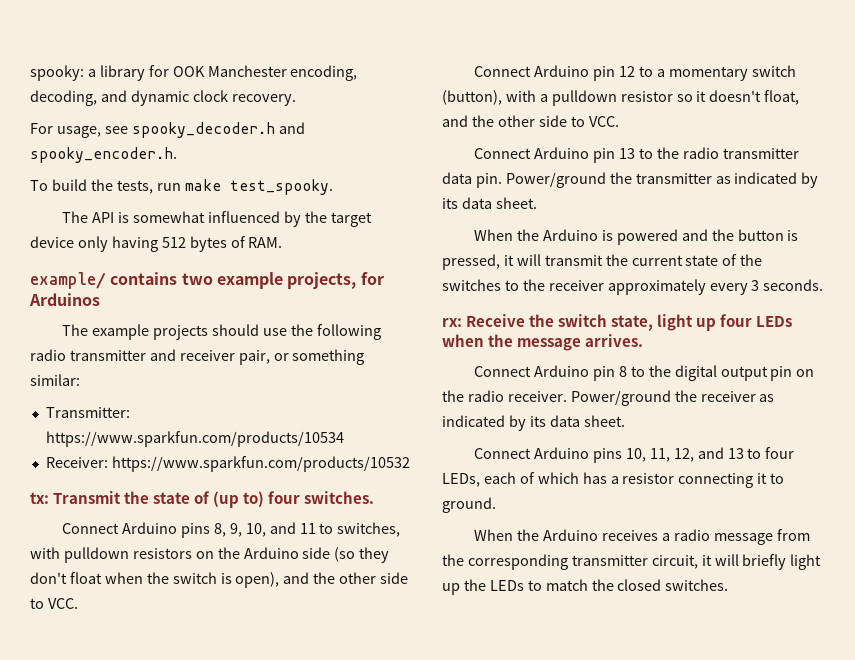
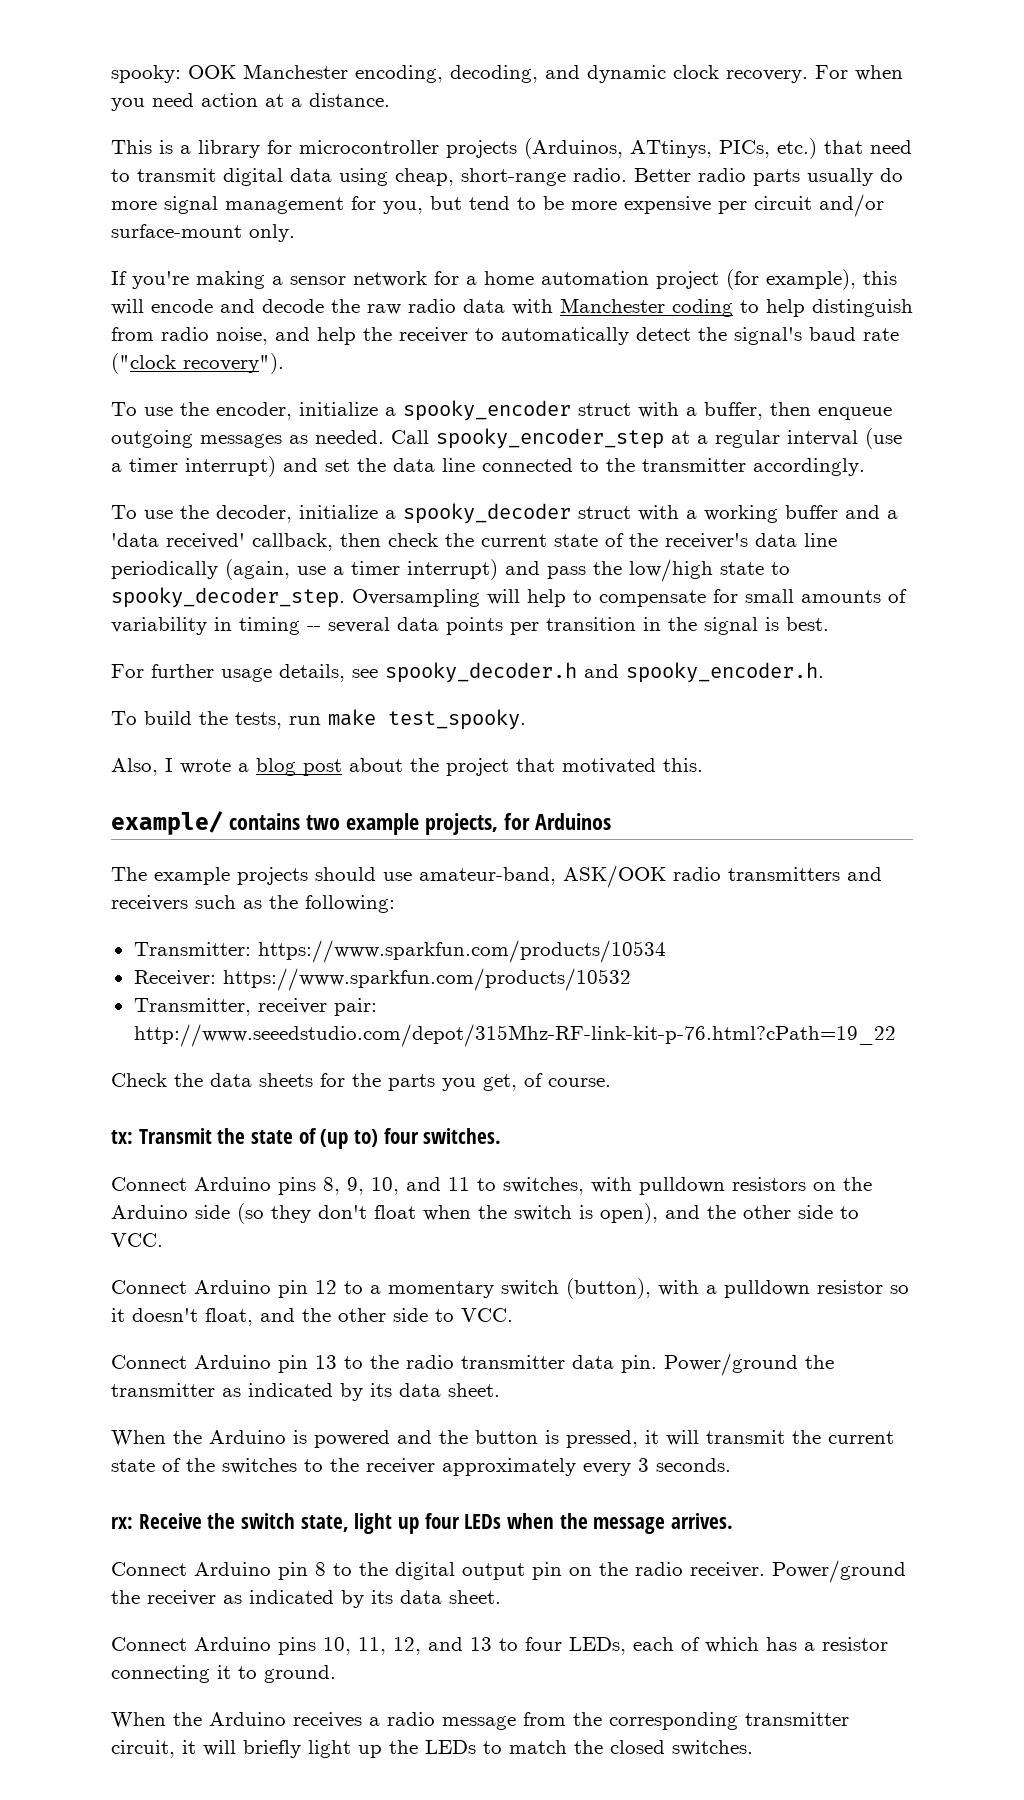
- spooky: a library for OOK Manchester encoding, decoding, and dynamic clock recovery.
- For usage, see spooky_decoder.h and spooky_encoder.h.
+ spooky: OOK Manchester encoding, decoding, and dynamic clock recovery. For when you need action at a distance.
+ This is a library for microcontroller projects (Arduinos, ATtinys, PICs, etc.) that need to transmit digital data using cheap, short-range radio. Better radio parts usually do more signal management for you, but tend to be more expensive per circuit and/or surface-mount only.
+ If you're making a sensor network for a home automation project (for example), this will encode and decode the raw radio data with Manchester coding to help distinguish from radio noise, and help the receiver to automatically detect the signal's baud rate ("clock recovery").
+ To use the encoder, initialize a spooky_encoder struct with a buffer, then enqueue outgoing messages as needed. Call spooky_encoder_step at a regular interval (use a timer interrupt) and set the data line connected to the transmitter accordingly.
+ To use the decoder, initialize a spooky_decoder struct with a working buffer and a 'data received' callback, then check the current state of the receiver's data line periodically (again, use a timer interrupt) and pass the low/high state to spooky_decoder_step. Oversampling will help to compensate for small amounts of variability in timing -- several data points per transition in the signal is best.
+ For further usage details, see spooky_decoder.h and spooky_encoder.h.
- The API is somewhat influenced by the target device only having 512 bytes of RAM.
+ Also, I wrote a blog post about the project that motivated this.
- The example projects should use the following radio transmitter and receiver pair, or something similar:
+ The example projects should use amateur-band, ASK/OOK radio transmitters and receivers such as the following:
  Transmitter: https://www.sparkfun.com/products/10534
  Receiver: https://www.sparkfun.com/products/10532
+ Transmitter, receiver pair: http://www.seeedstudio.com/depot/315Mhz-RF-link-kit-p-76.html?cPath=19_22
+ Check the data sheets for the parts you get, of course.

